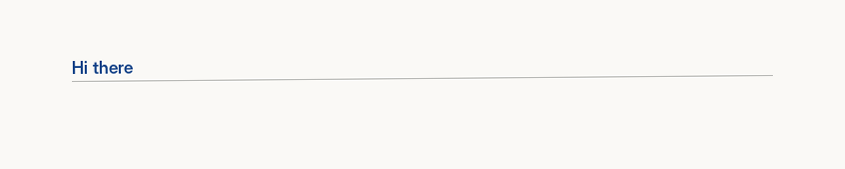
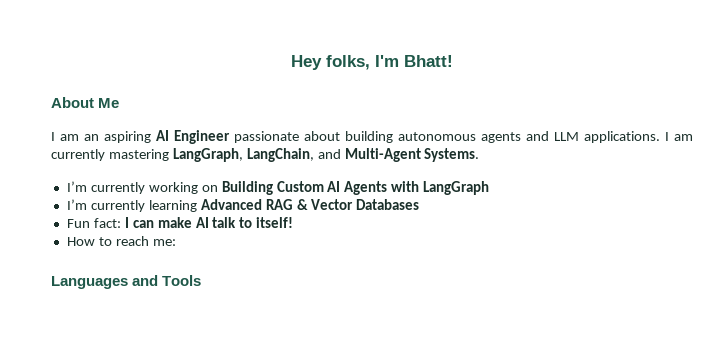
- Hi there
+ Hey folks, I'm Bhatt!
+ About Me
+ I am an aspiring AI Engineer passionate about building autonomous agents and LLM applications. I am currently mastering LangGraph, LangChain, and Multi-Agent Systems.
+ I’m currently working on Building Custom AI Agents with LangGraph
+ I’m currently learning Advanced RAG & Vector Databases
+ Fun fact: I can make AI talk to itself!
+ How to reach me:
+ Languages and Tools

